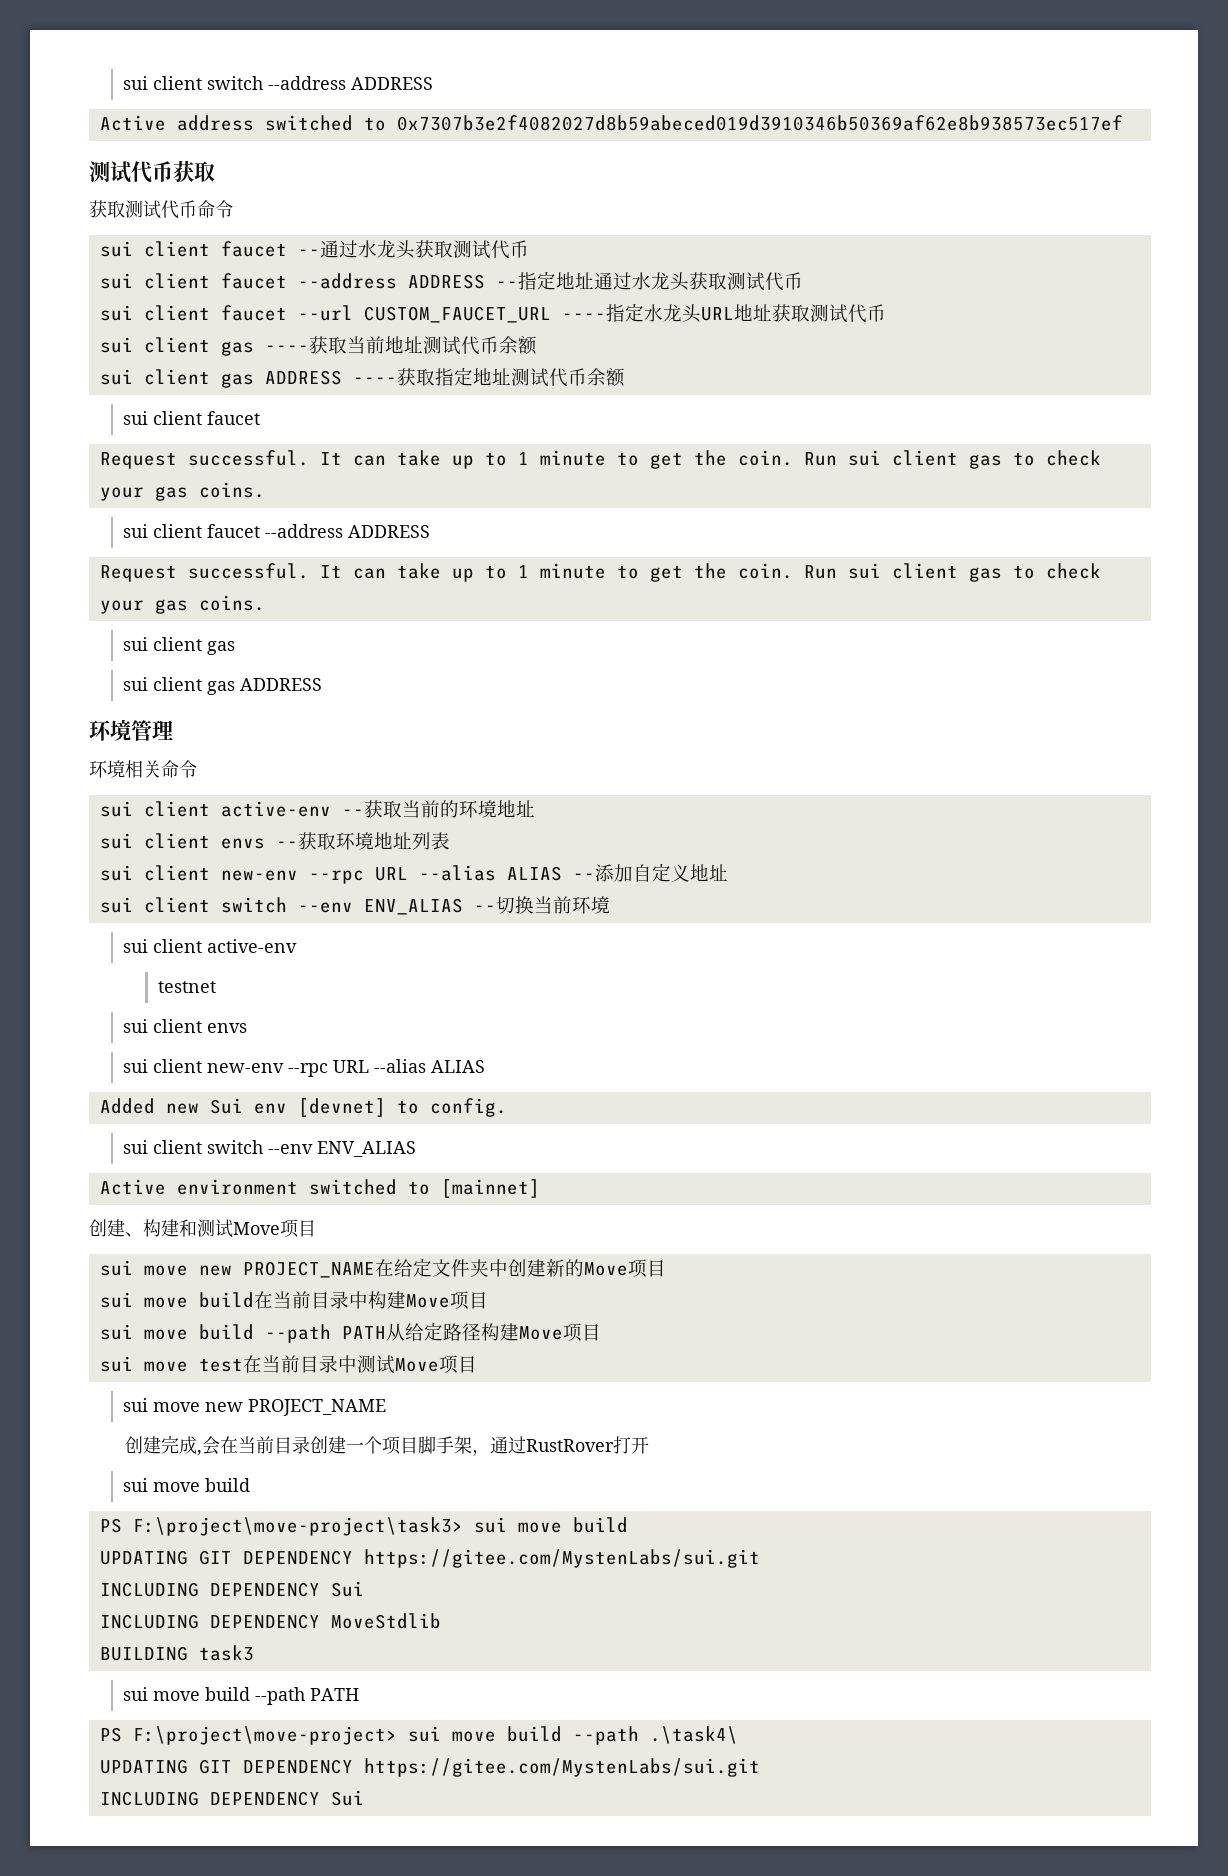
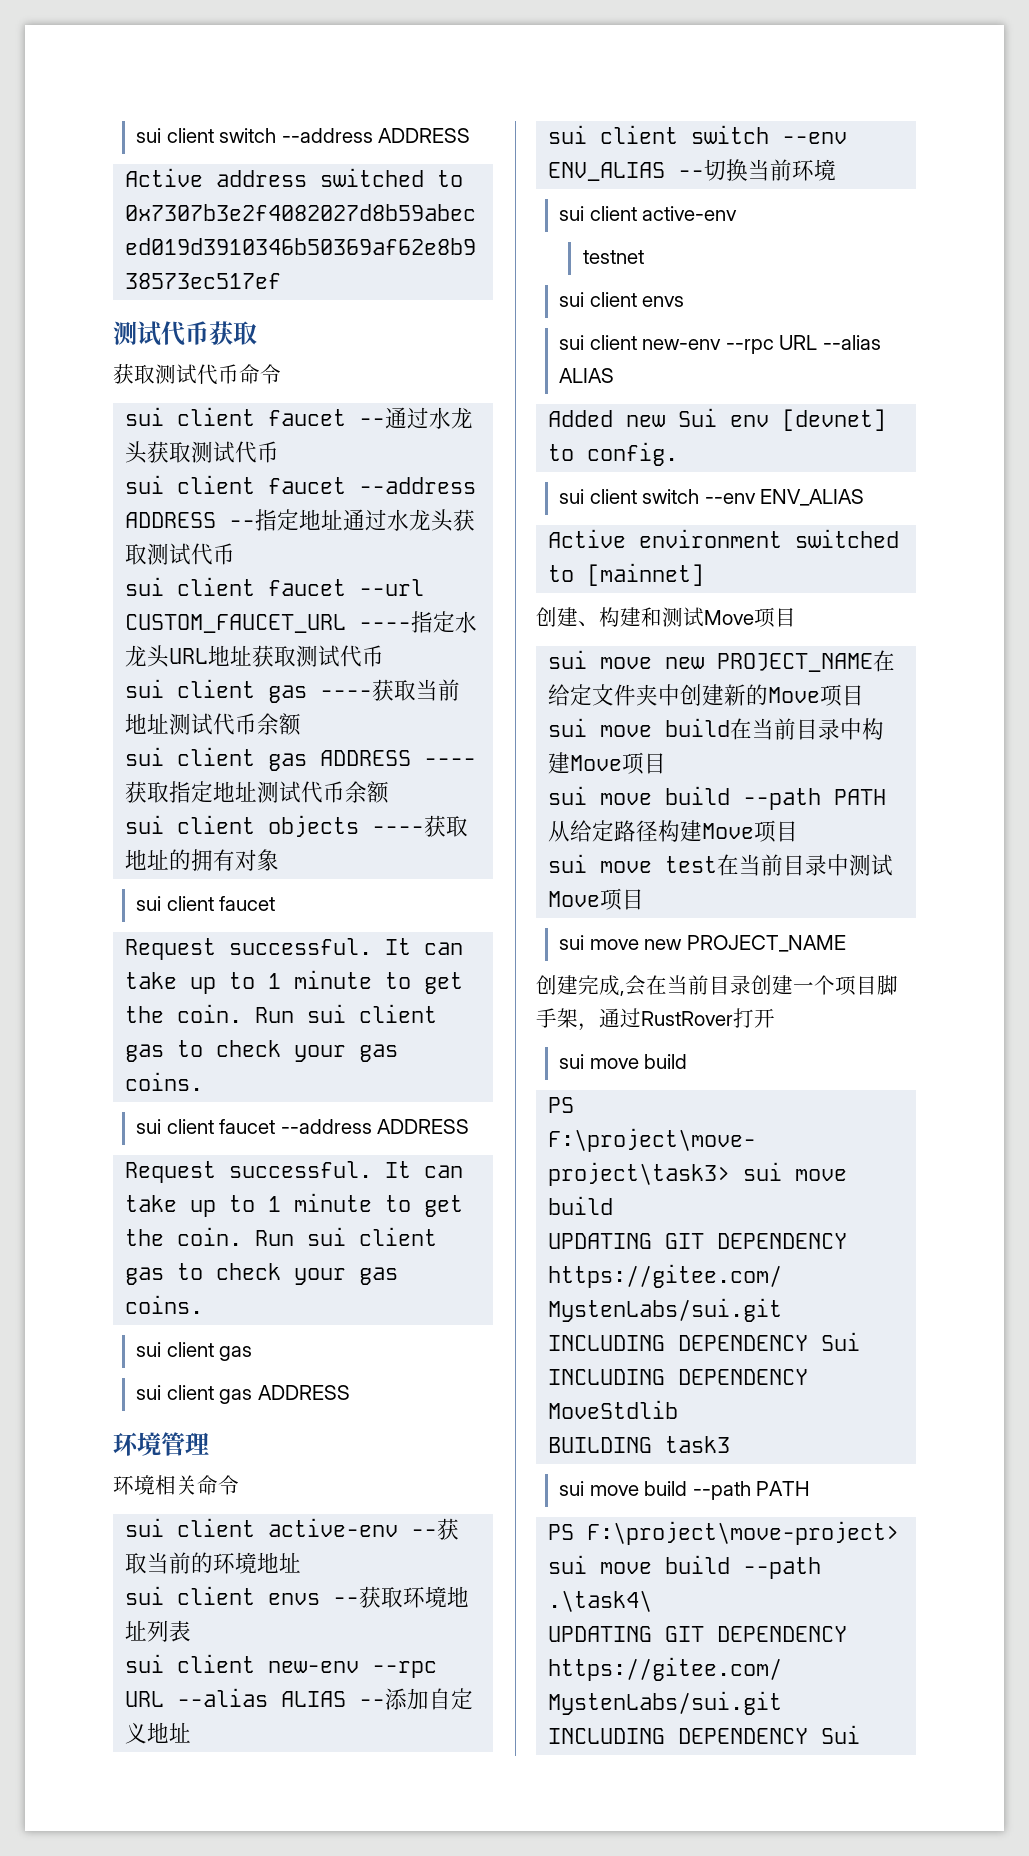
+ sui client objects ----获取地址的拥有对象

